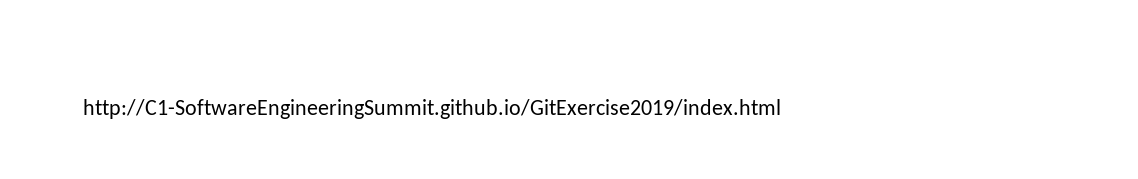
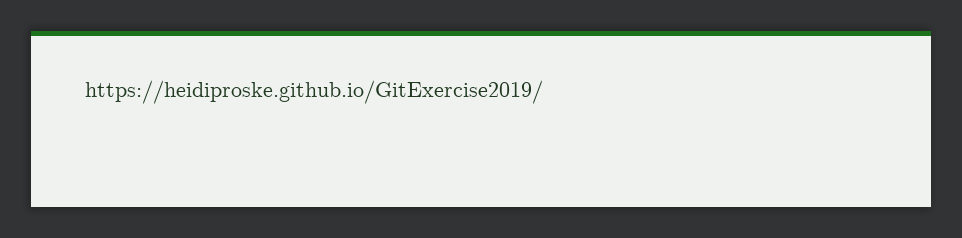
- http://C1-SoftwareEngineeringSummit.github.io/GitExercise2019/index.html
+ https://heidiproske.github.io/GitExercise2019/

